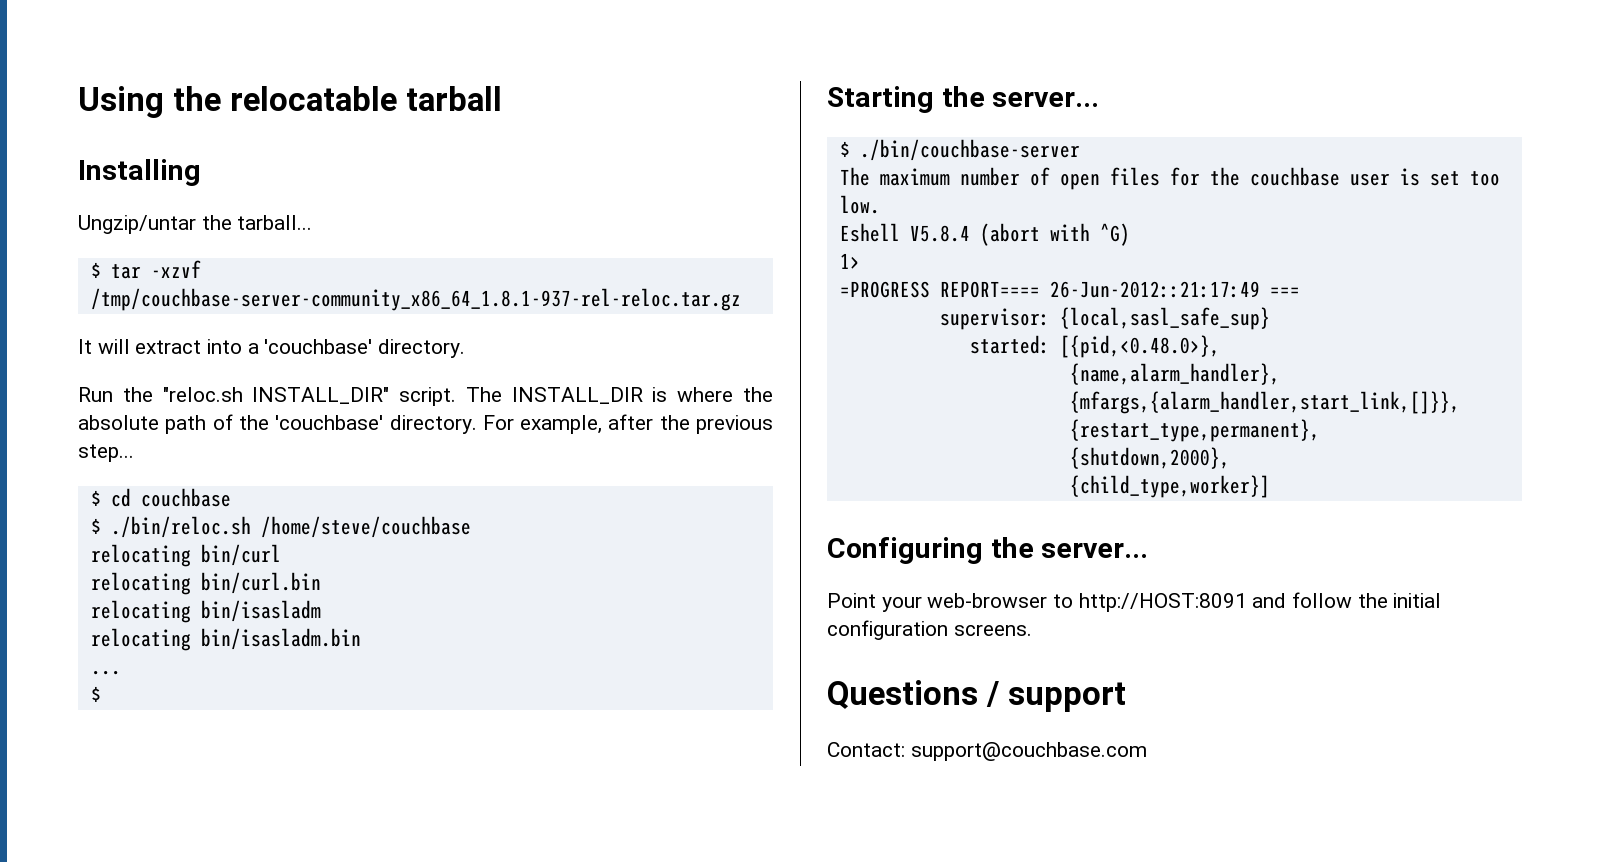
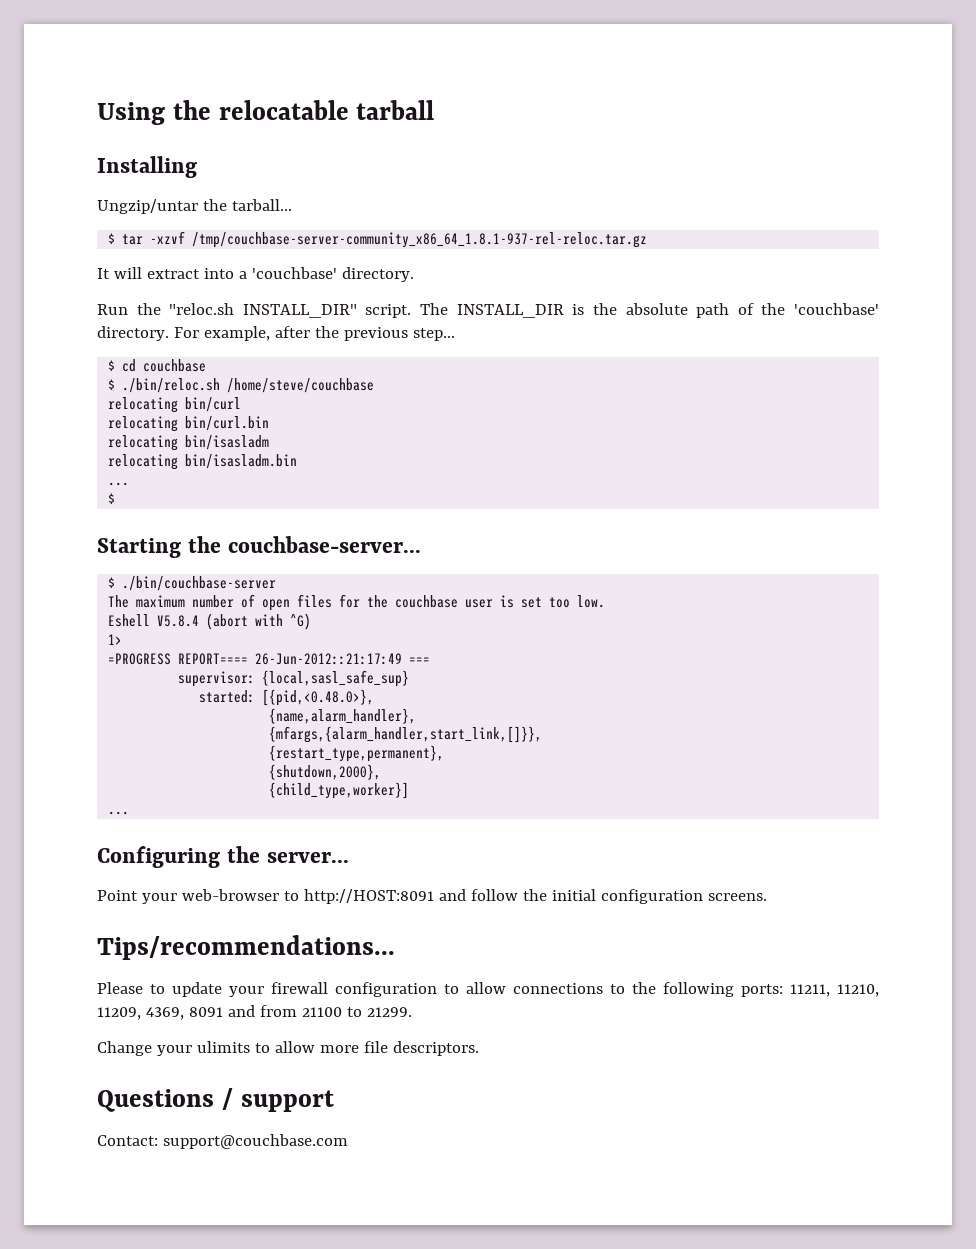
- The INSTALL_DIR is where the absolute path of the 'couchbase' directory.
+ The INSTALL_DIR is the absolute path of the 'couchbase' directory.
- Starting the server...
+ Starting the couchbase-server...
  {child_type,worker}]
+ ...
+ Tips/recommendations...
+ Please to update your firewall configuration to allow connections to the following ports: 11211, 11210, 11209, 4369, 8091 and from 21100 to 21299.
+ Change your ulimits to allow more file descriptors.

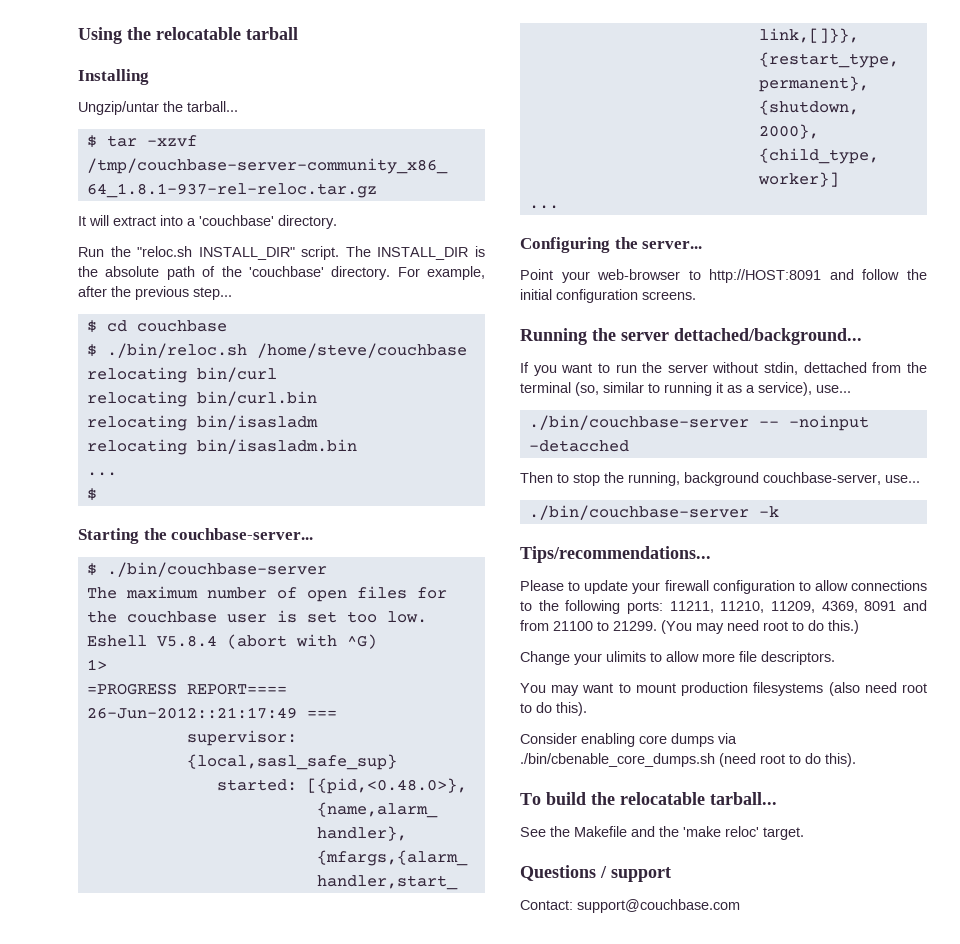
+ Running the server dettached/background...
+ If you want to run the server without stdin, dettached from the terminal (so, similar to running it as a service), use...
+ ./bin/couchbase-server -- -noinput -detacched
+ Then to stop the running, background couchbase-server, use...
+ ./bin/couchbase-server -k
+ (You may need root to do this.)
+ You may want to mount production filesystems (also need root to do this).
+ Consider enabling core dumps via ./bin/cbenable_core_dumps.sh (need root to do this).
+ To build the relocatable tarball...
+ See the Makefile and the 'make reloc' target.

